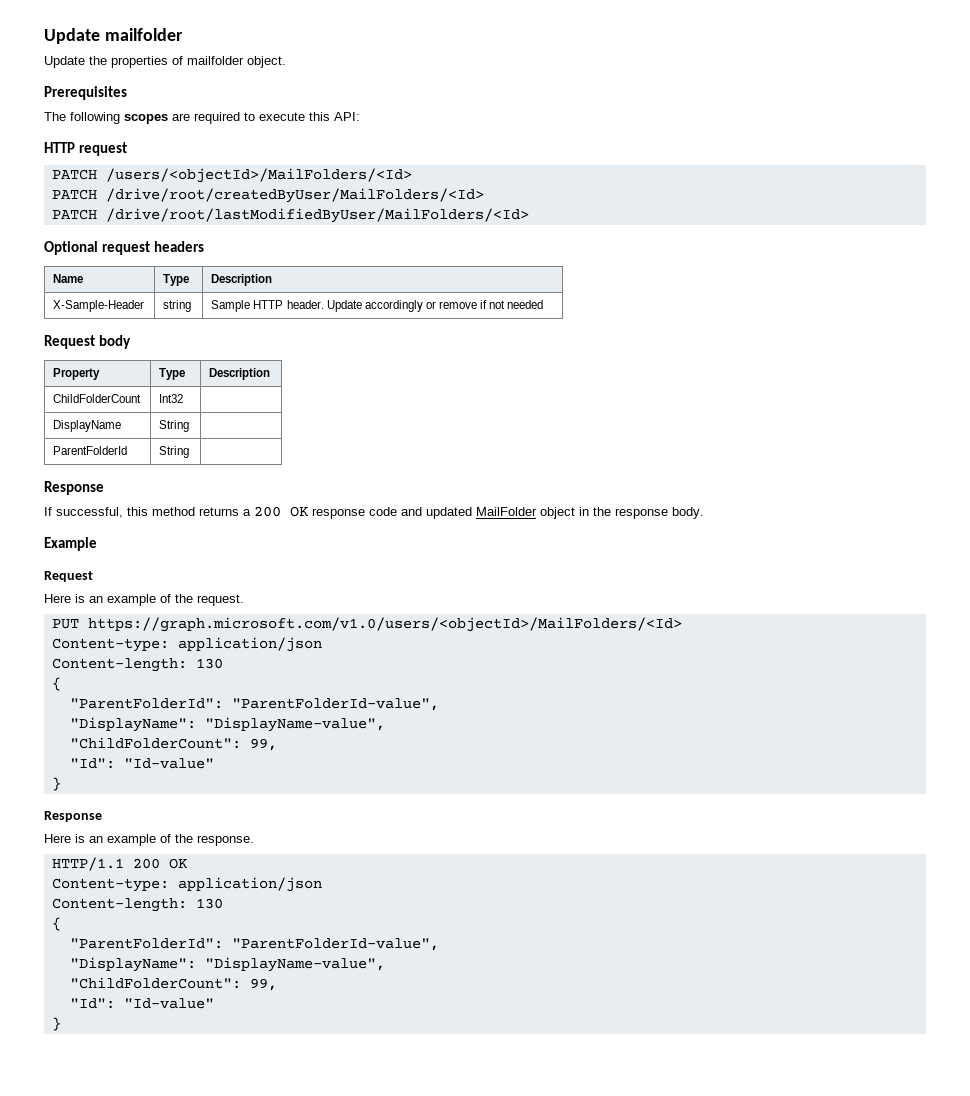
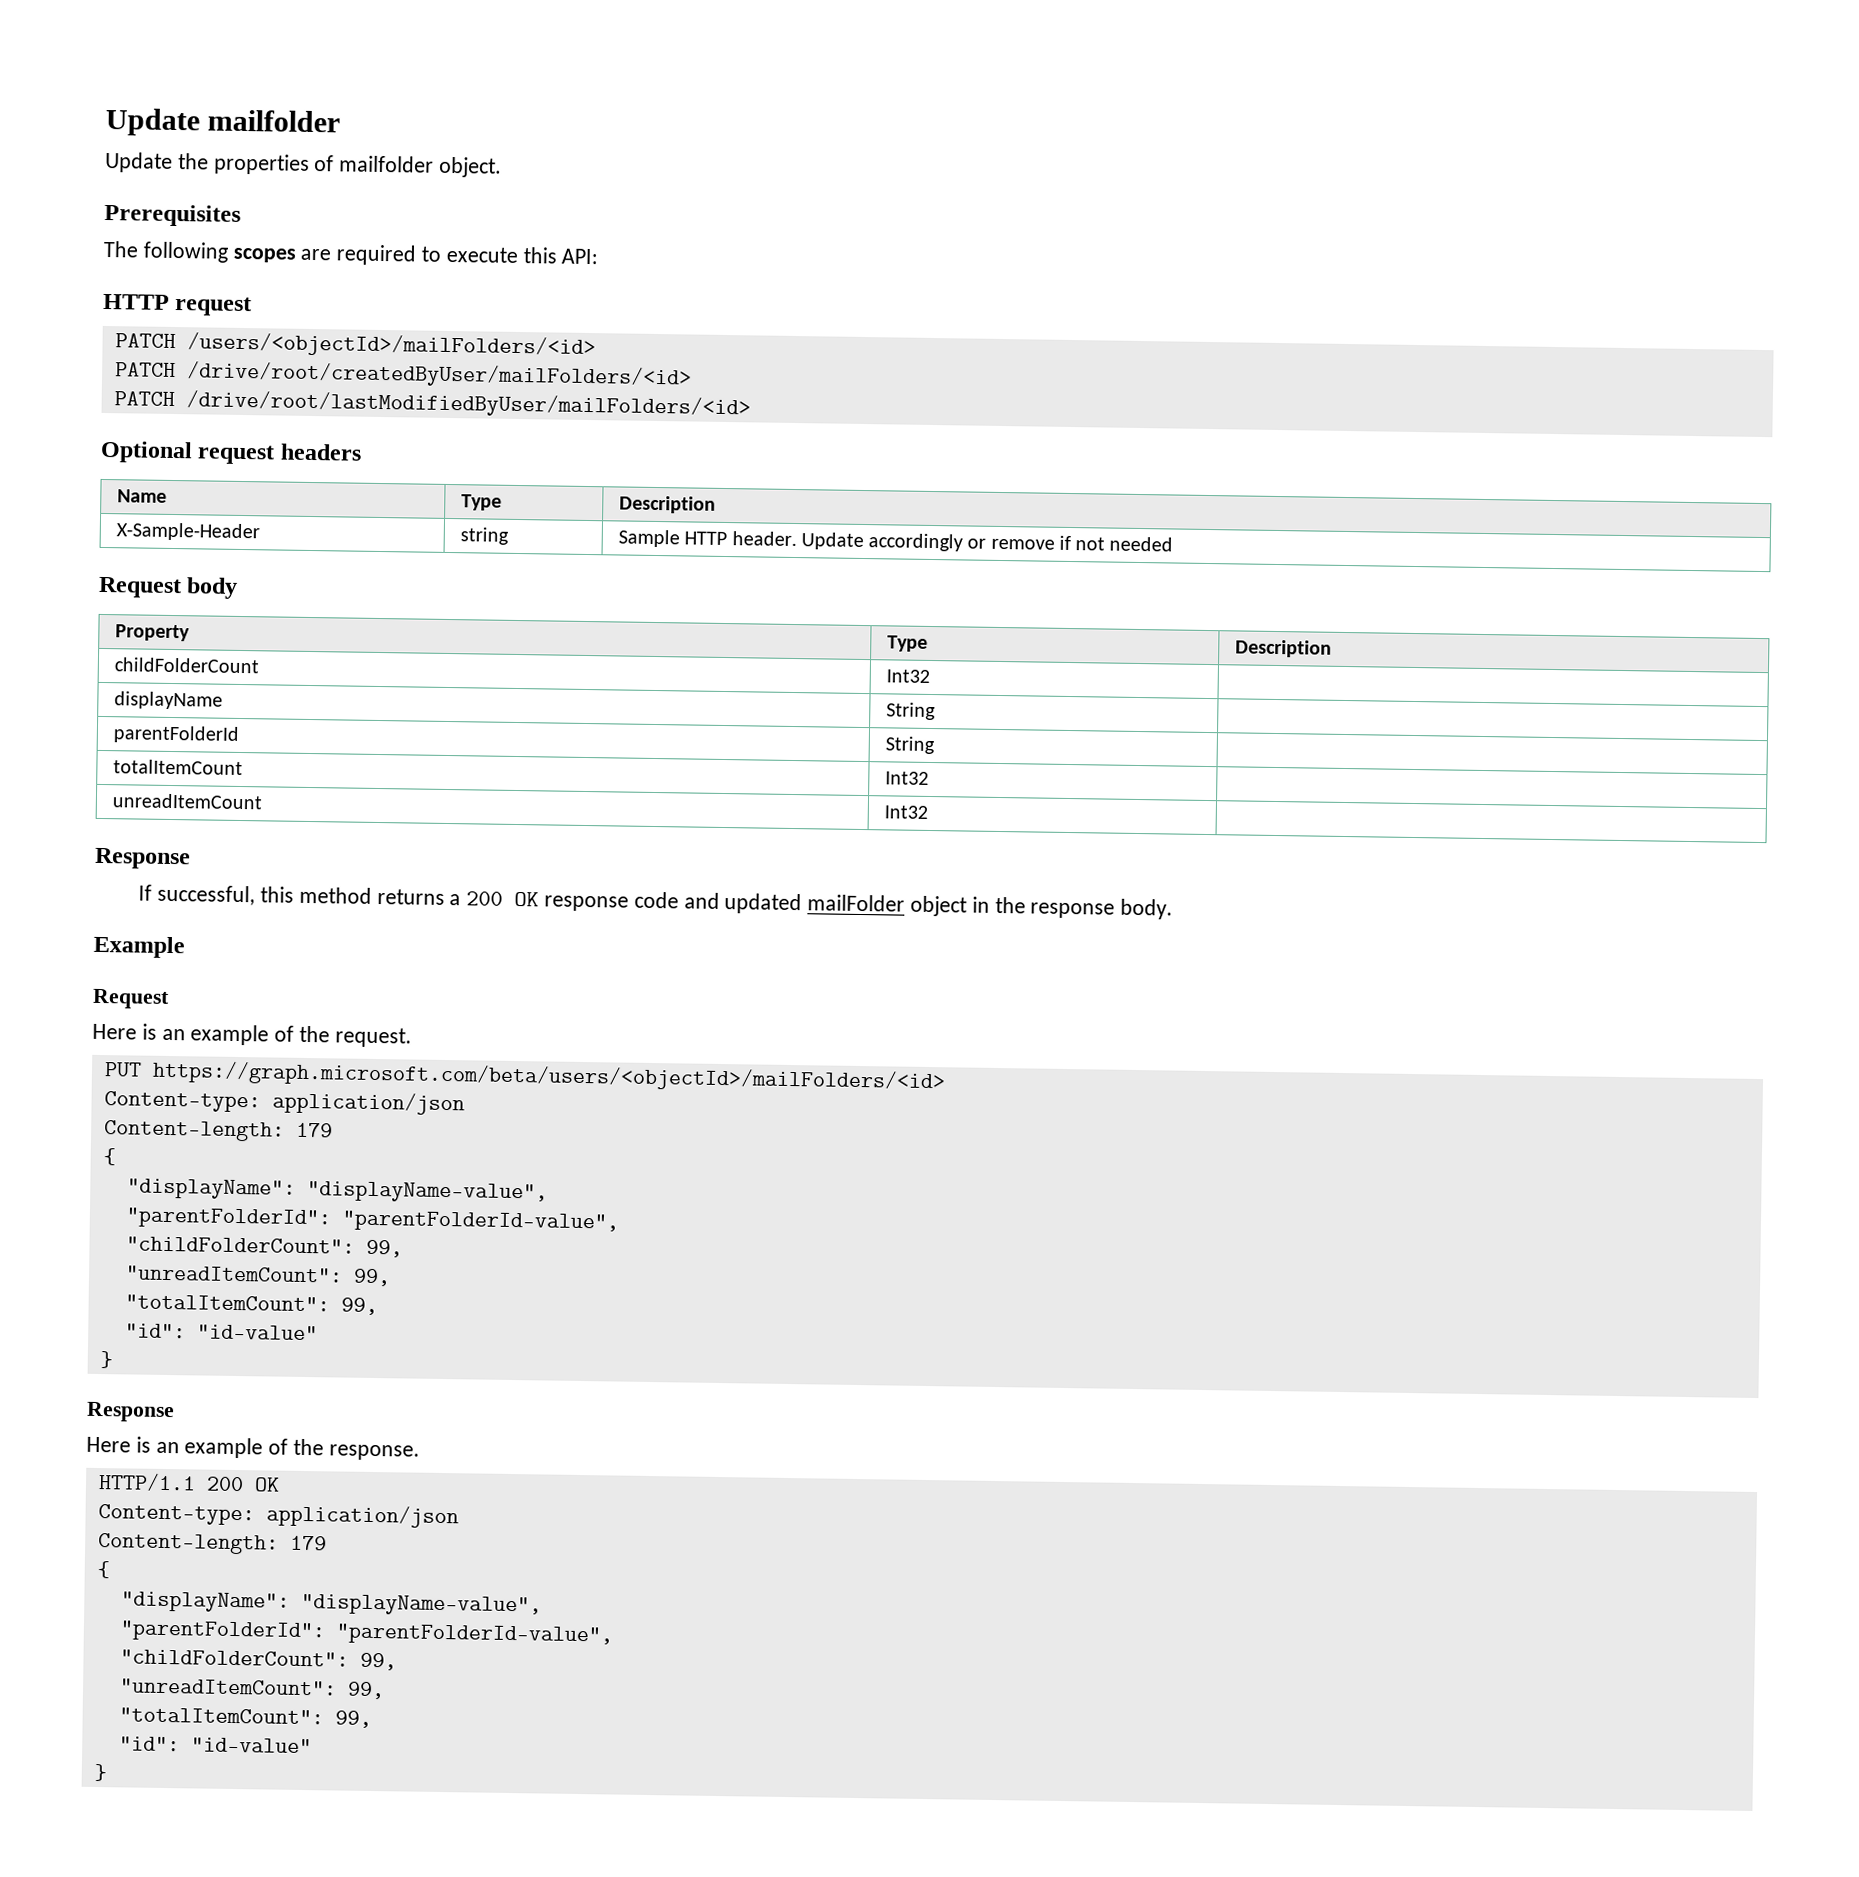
- PATCH /users/<objectId>/MailFolders/<Id>
- PATCH /drive/root/createdByUser/MailFolders/<Id>
- PATCH /drive/root/lastModifiedByUser/MailFolders/<Id>
+ PATCH /users/<objectId>/mailFolders/<id>
+ PATCH /drive/root/createdByUser/mailFolders/<id>
+ PATCH /drive/root/lastModifiedByUser/mailFolders/<id>
- ChildFolderCount | Int32 |
- DisplayName | String |
- ParentFolderId | String |
+ childFolderCount | Int32 |
+ displayName | String |
+ parentFolderId | String |
+ totalItemCount | Int32 |
+ unreadItemCount | Int32 |
- If successful, this method returns a 200 OK response code and updated MailFolder object in the response body.
+ If successful, this method returns a 200 OK response code and updated mailFolder object in the response body.
- PUT https://graph.microsoft.com/v1.0/users/<objectId>/MailFolders/<Id>
+ PUT https://graph.microsoft.com/beta/users/<objectId>/mailFolders/<id>
  Content-type: application/json
- Content-length: 130
+ Content-length: 179
  {
- "ParentFolderId": "ParentFolderId-value",
- "DisplayName": "DisplayName-value",
- "ChildFolderCount": 99,
- "Id": "Id-value"
+ "displayName": "displayName-value",
+ "parentFolderId": "parentFolderId-value",
+ "childFolderCount": 99,
+ "unreadItemCount": 99,
+ "totalItemCount": 99,
+ "id": "id-value"
  HTTP/1.1 200 OK
  Content-type: application/json
- Content-length: 130
+ Content-length: 179
  {
- "ParentFolderId": "ParentFolderId-value",
- "DisplayName": "DisplayName-value",
- "ChildFolderCount": 99,
- "Id": "Id-value"
+ "displayName": "displayName-value",
+ "parentFolderId": "parentFolderId-value",
+ "childFolderCount": 99,
+ "unreadItemCount": 99,
+ "totalItemCount": 99,
+ "id": "id-value"

